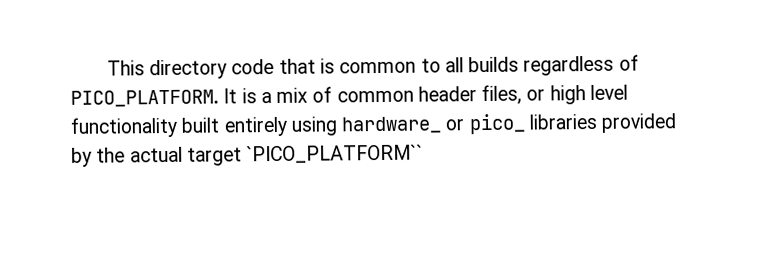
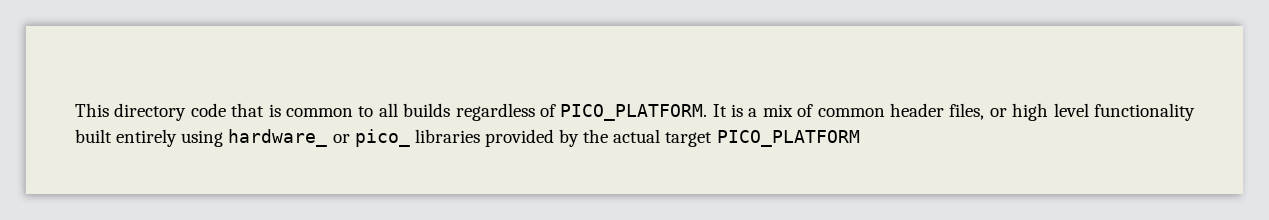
- It is a mix of common header files, or high level functionality built entirely using hardware_ or pico_ libraries provided by the actual target `PICO_PLATFORM``
+ It is a mix of common header files, or high level functionality built entirely using hardware_ or pico_ libraries provided by the actual target PICO_PLATFORM

